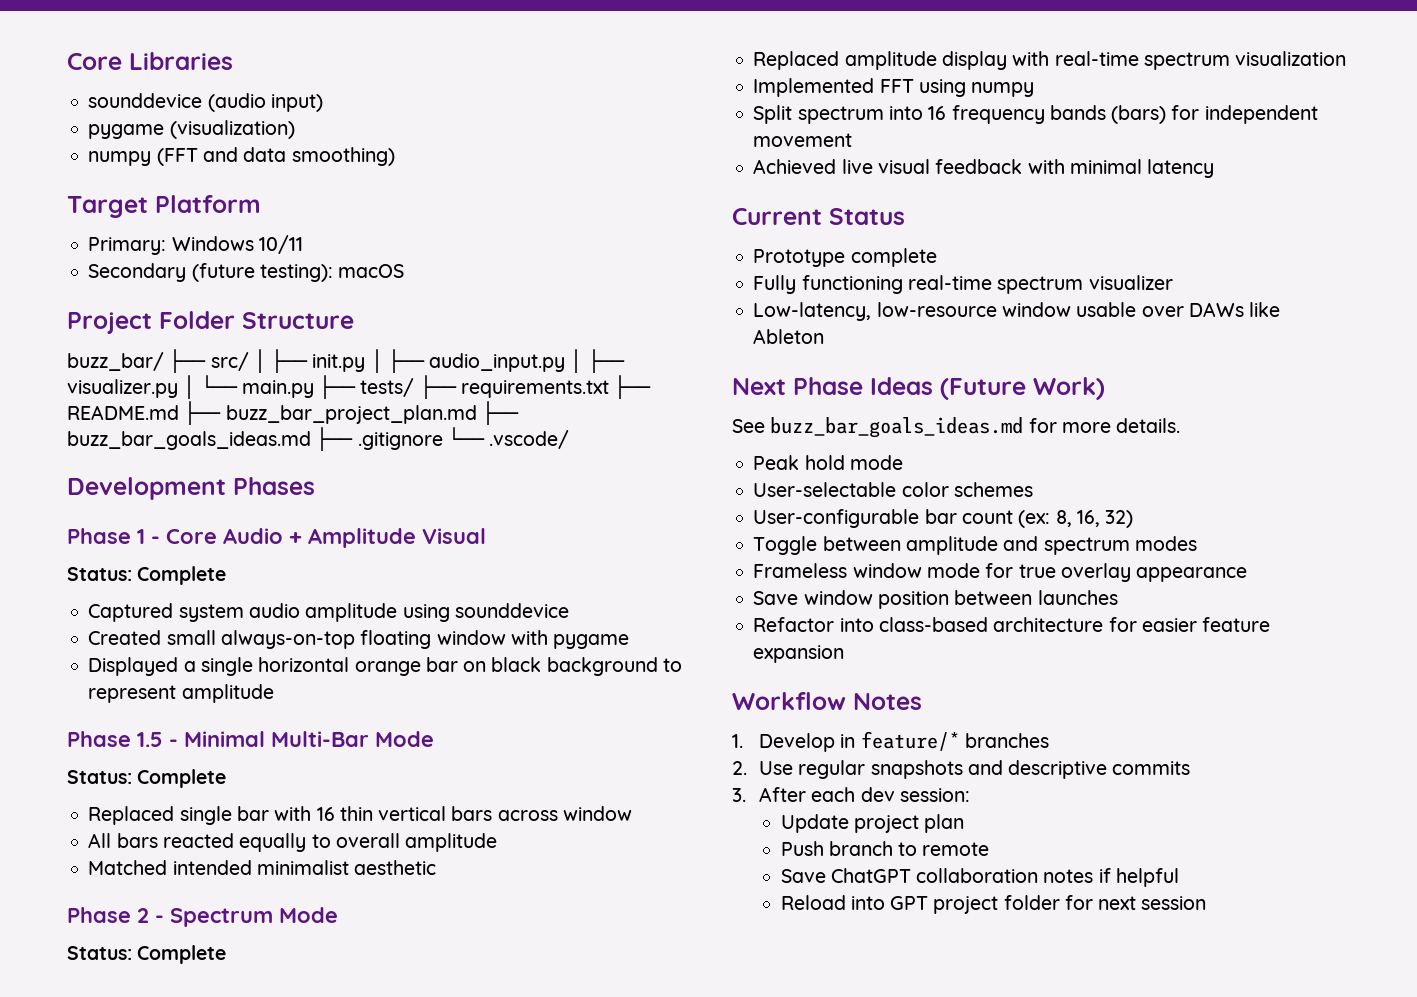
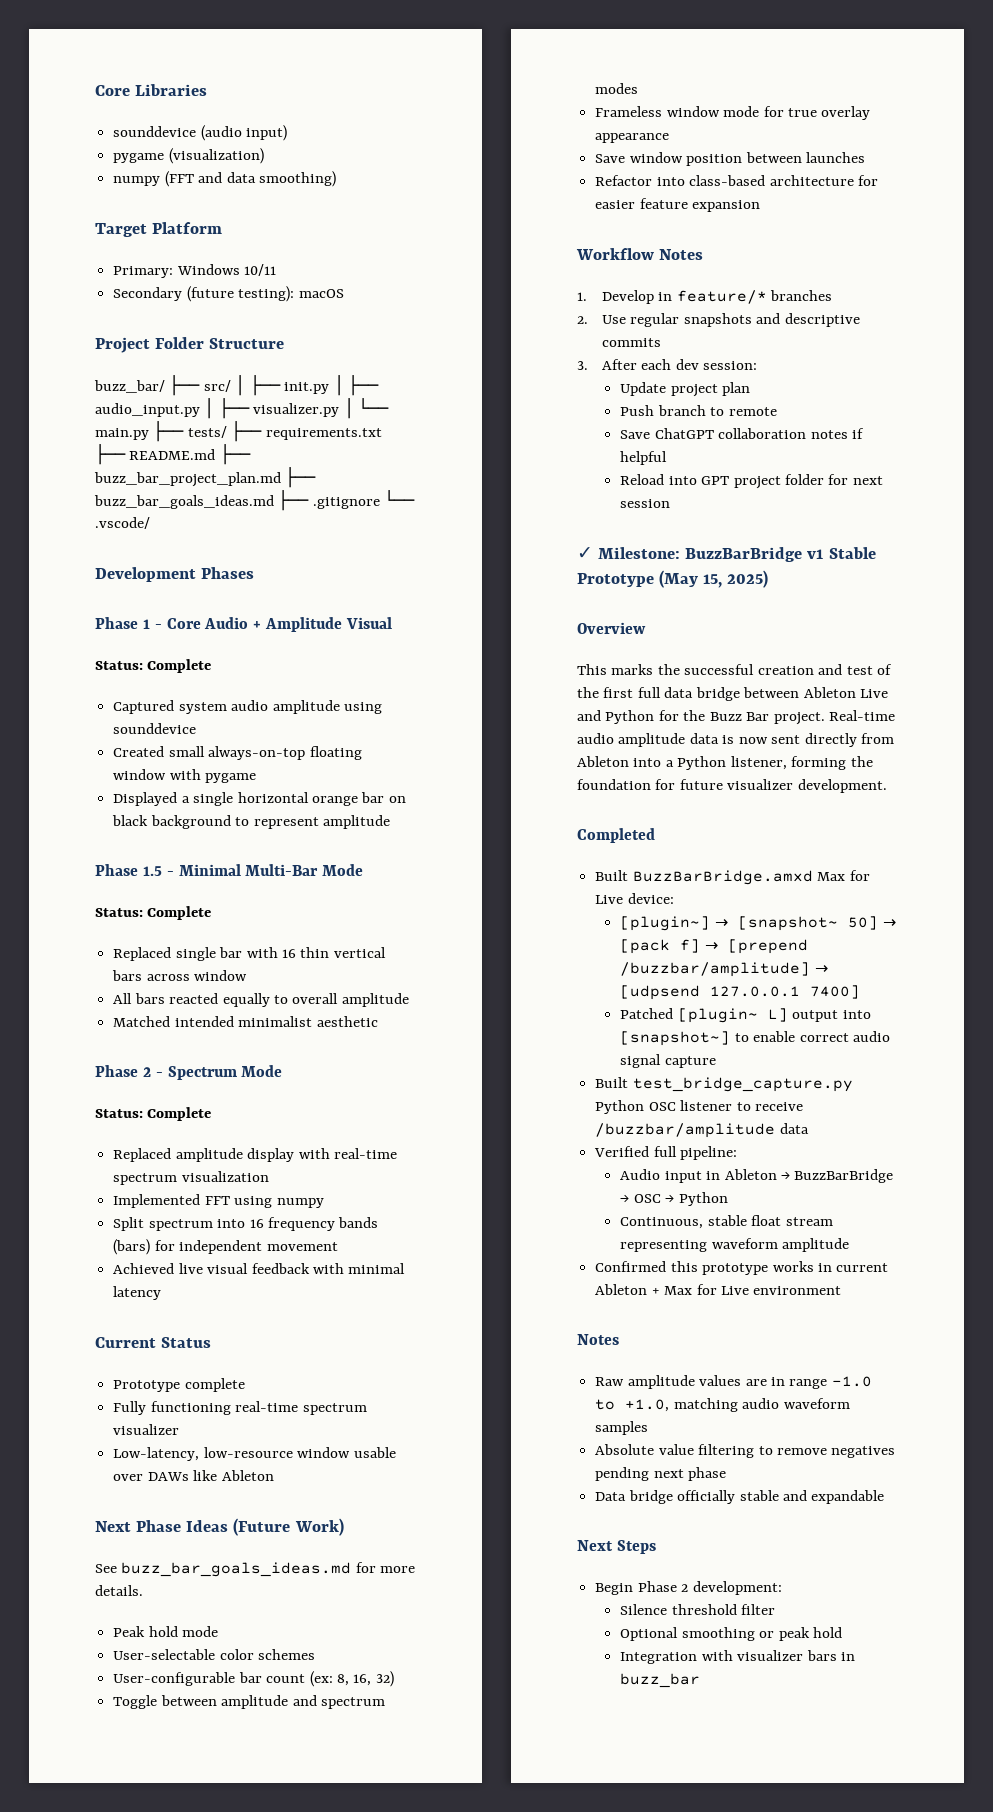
+ ✓ Milestone: BuzzBarBridge v1 Stable Prototype (May 15, 2025)
+ Overview
+ This marks the successful creation and test of the first full data bridge between Ableton Live and Python for the Buzz Bar project. Real-time audio amplitude data is now sent directly from Ableton into a Python listener, forming the foundation for future visualizer development.
+ Completed
+ Built BuzzBarBridge.amxd Max for Live device:
+ [plugin~] → [snapshot~ 50] → [pack f] → [prepend /buzzbar/amplitude] → [udpsend 127.0.0.1 7400]
+ Patched [plugin~ L] output into [snapshot~] to enable correct audio signal capture
+ Built test_bridge_capture.py Python OSC listener to receive /buzzbar/amplitude data
+ Verified full pipeline:
+ Audio input in Ableton → BuzzBarBridge → OSC → Python
+ Continuous, stable float stream representing waveform amplitude
+ Confirmed this prototype works in current Ableton + Max for Live environment
+ Notes
+ Raw amplitude values are in range -1.0 to +1.0, matching audio waveform samples
+ Absolute value filtering to remove negatives pending next phase
+ Data bridge officially stable and expandable
+ Next Steps
+ Begin Phase 2 development:
+ Silence threshold filter
+ Optional smoothing or peak hold
+ Integration with visualizer bars in buzz_bar

